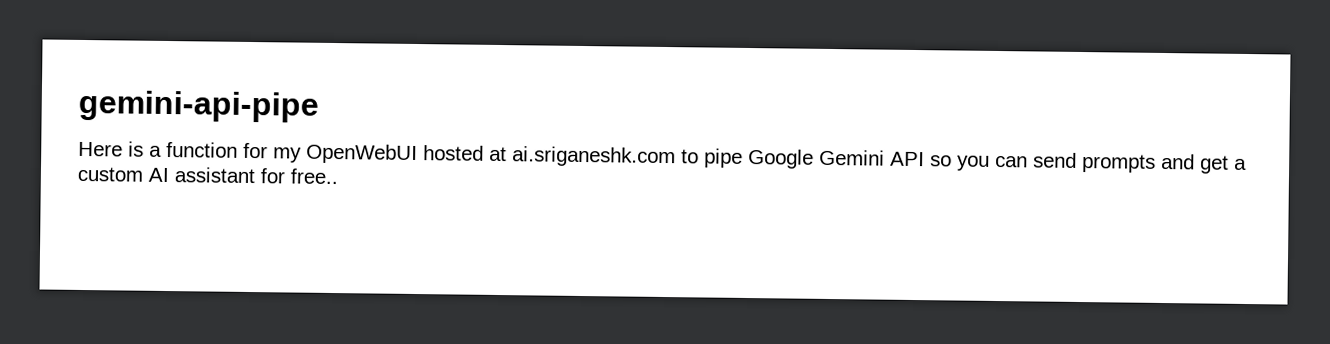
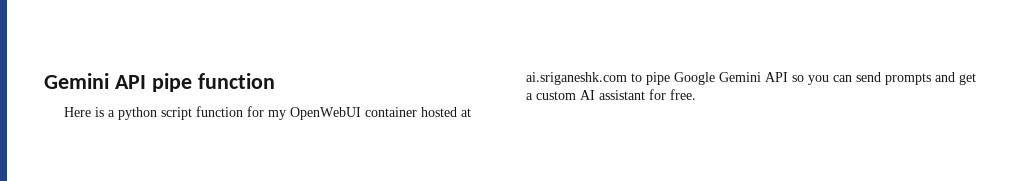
- gemini-api-pipe
+ Gemini API pipe function
- Here is a function for my OpenWebUI hosted at ai.sriganeshk.com to pipe Google Gemini API so you can send prompts and get a custom AI assistant for free..
+ Here is a python script function for my OpenWebUI container hosted at ai.sriganeshk.com to pipe Google Gemini API so you can send prompts and get a custom AI assistant for free.

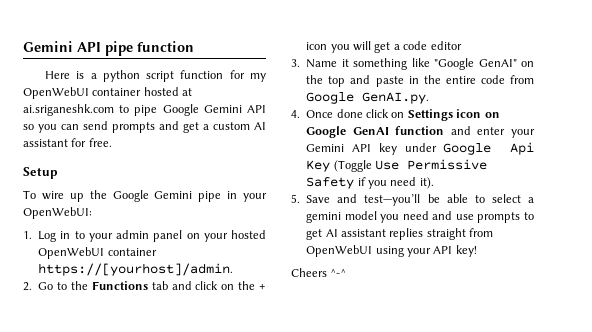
+ Setup
+ To wire up the Google Gemini pipe in your OpenWebUI:
+ 1. Log in to your admin panel on your hosted OpenWebUI container https://[yourhost]/admin.
+ 2. Go to the Functions tab and click on the + icon you will get a code editor
+ 3. Name it something like "Google GenAI" on the top and paste in the entire code from Google GenAI.py.
+ 4. Once done click on Settings icon on Google GenAI function and enter your Gemini API key under Google Api Key (Toggle Use Permissive Safety if you need it).
+ 5. Save and test—you’ll be able to select a gemini model you need and use prompts to get AI assistant replies straight from OpenWebUI using your API key!
+ Cheers ^-^

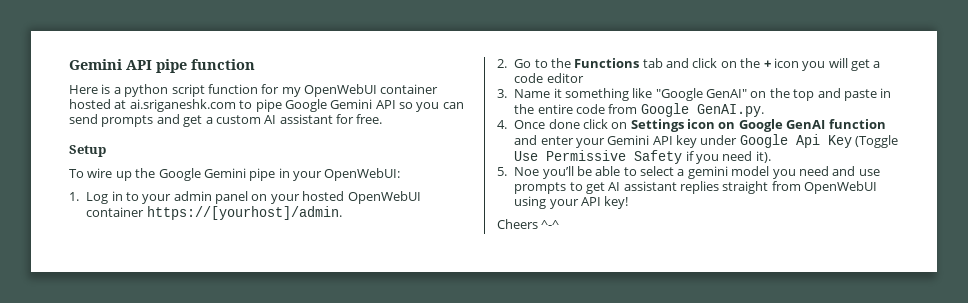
- 5. Save and test—you’ll be able to select a gemini model you need and use prompts to get AI assistant replies straight from OpenWebUI using your API key!
+ 5. Noe you’ll be able to select a gemini model you need and use prompts to get AI assistant replies straight from OpenWebUI using your API key!

